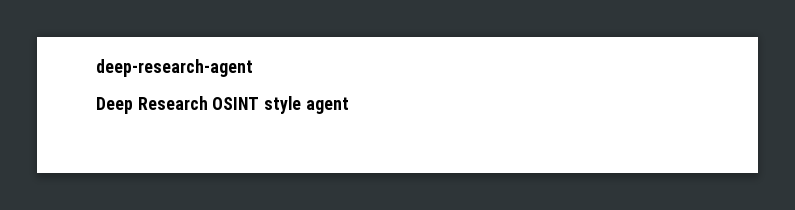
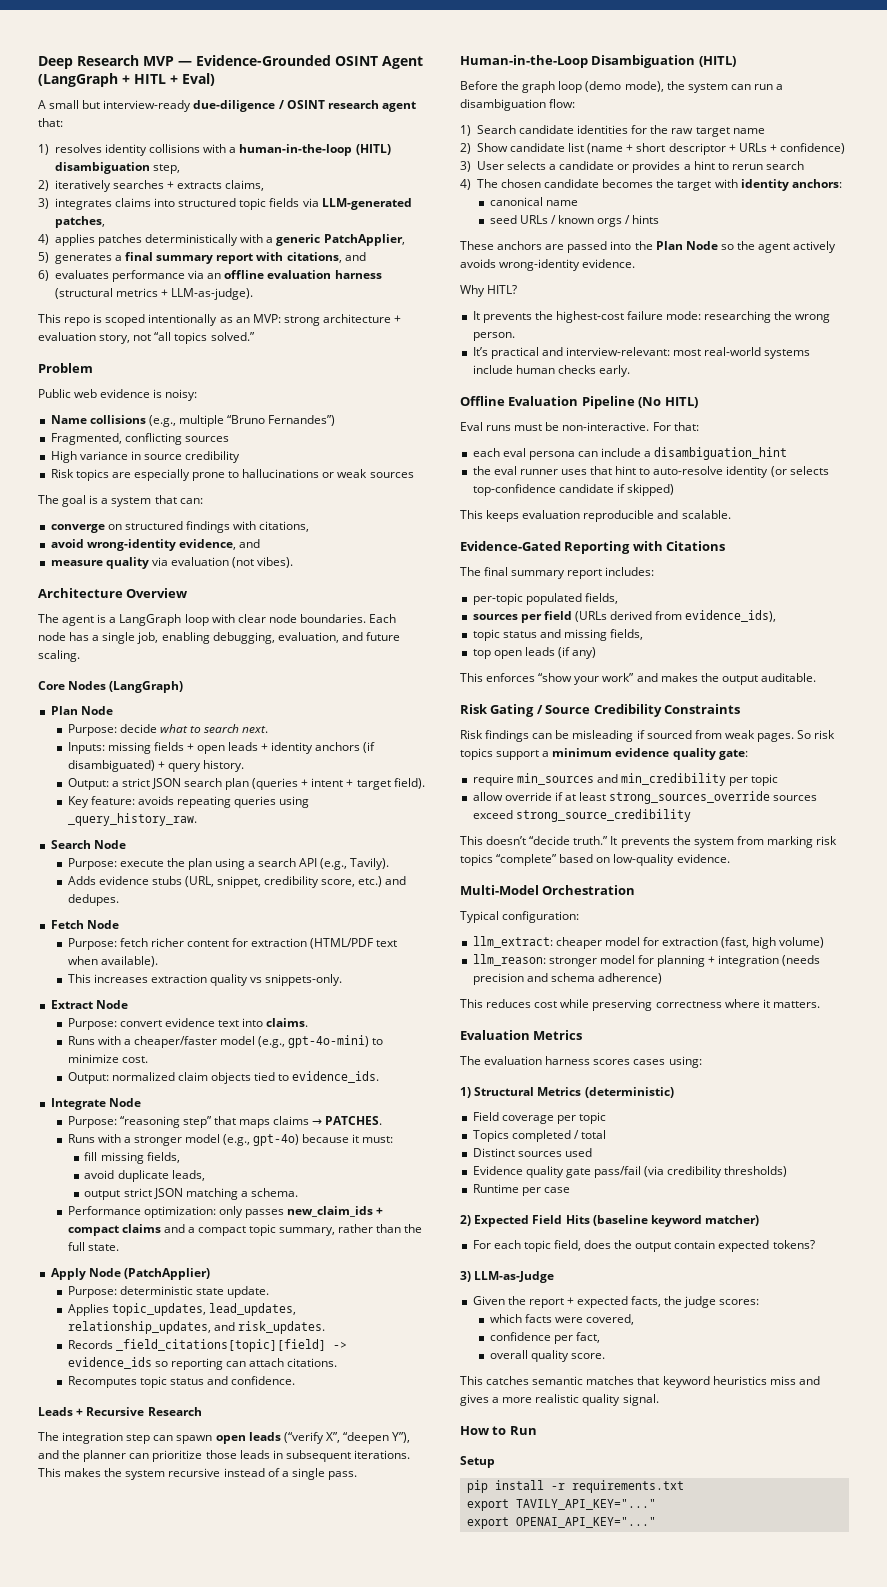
- deep-research-agent
- Deep Research OSINT style agent
+ Deep Research MVP — Evidence-Grounded OSINT Agent (LangGraph + HITL + Eval)
+ A small but interview-ready due-diligence / OSINT research agent that:
+ 1) resolves identity collisions with a human-in-the-loop (HITL) disambiguation step,
+ 2) iteratively searches + extracts claims,
+ 3) integrates claims into structured topic fields via LLM-generated patches,
+ 4) applies patches deterministically with a generic PatchApplier,
+ 5) generates a final summary report with citations, and
+ 6) evaluates performance via an offline evaluation harness (structural metrics + LLM-as-judge).
+ This repo is scoped intentionally as an MVP: strong architecture + evaluation story, not “all topics solved.”
+ Problem
+ Public web evidence is noisy:
+ Name collisions (e.g., multiple “Bruno Fernandes”)
+ Fragmented, conflicting sources
+ High variance in source credibility
+ Risk topics are especially prone to hallucinations or weak sources
+ The goal is a system that can:
+ converge on structured findings with citations,
+ avoid wrong-identity evidence, and
+ measure quality via evaluation (not vibes).
+ Architecture Overview
+ The agent is a LangGraph loop with clear node boundaries. Each node has a single job, enabling debugging, evaluation, and future scaling.
+ Core Nodes (LangGraph)
+ Plan Node
+ Purpose: decide what to search next.
+ Inputs: missing fields + open leads + identity anchors (if disambiguated) + query history.
+ Output: a strict JSON search plan (queries + intent + target field).
+ Key feature: avoids repeating queries using _query_history_raw.
+ Search Node
+ Purpose: execute the plan using a search API (e.g., Tavily).
+ Adds evidence stubs (URL, snippet, credibility score, etc.) and dedupes.
+ Fetch Node
+ Purpose: fetch richer content for extraction (HTML/PDF text when available).
+ This increases extraction quality vs snippets-only.
+ Extract Node
+ Purpose: convert evidence text into claims.
+ Runs with a cheaper/faster model (e.g., gpt-4o-mini) to minimize cost.
+ Output: normalized claim objects tied to evidence_ids.
+ Integrate Node
+ Purpose: “reasoning step” that maps claims → PATCHES.
+ Runs with a stronger model (e.g., gpt-4o) because it must:
+ fill missing fields,
+ avoid duplicate leads,
+ output strict JSON matching a schema.
+ Performance optimization: only passes new_claim_ids + compact claims and a compact topic summary, rather than the full state.
+ Apply Node (PatchApplier)
+ Purpose: deterministic state update.
+ Applies topic_updates, lead_updates, relationship_updates, and risk_updates.
+ Records _field_citations[topic][field] -> evidence_ids so reporting can attach citations.
+ Recomputes topic status and confidence.
+ Leads + Recursive Research
+ The integration step can spawn open leads (“verify X”, “deepen Y”), and the planner can prioritize those leads in subsequent iterations. This makes the system recursive instead of a single pass.
+ Human-in-the-Loop Disambiguation (HITL)
+ Before the graph loop (demo mode), the system can run a disambiguation flow:
+ 1) Search candidate identities for the raw target name
+ 2) Show candidate list (name + short descriptor + URLs + confidence)
+ 3) User selects a candidate or provides a hint to rerun search
+ 4) The chosen candidate becomes the target with identity anchors:
+ canonical name
+ seed URLs / known orgs / hints
+ These anchors are passed into the Plan Node so the agent actively avoids wrong-identity evidence.
+ Why HITL?
+ It prevents the highest-cost failure mode: researching the wrong person.
+ It’s practical and interview-relevant: most real-world systems include human checks early.
+ Offline Evaluation Pipeline (No HITL)
+ Eval runs must be non-interactive. For that:
+ each eval persona can include a disambiguation_hint
+ the eval runner uses that hint to auto-resolve identity (or selects top-confidence candidate if skipped)
+ This keeps evaluation reproducible and scalable.
+ Evidence-Gated Reporting with Citations
+ The final summary report includes:
+ per-topic populated fields,
+ sources per field (URLs derived from evidence_ids),
+ topic status and missing fields,
+ top open leads (if any)
+ This enforces “show your work” and makes the output auditable.
+ Risk Gating / Source Credibility Constraints
+ Risk findings can be misleading if sourced from weak pages. So risk topics support a minimum evidence quality gate:
+ require min_sources and min_credibility per topic
+ allow override if at least strong_sources_override sources exceed strong_source_credibility
+ This doesn’t “decide truth.” It prevents the system from marking risk topics “complete” based on low-quality evidence.
+ Multi-Model Orchestration
+ Typical configuration:
+ llm_extract: cheaper model for extraction (fast, high volume)
+ llm_reason: stronger model for planning + integration (needs precision and schema adherence)
+ This reduces cost while preserving correctness where it matters.
+ Evaluation Metrics
+ The evaluation harness scores cases using:
+ 1) Structural Metrics (deterministic)
+ Field coverage per topic
+ Topics completed / total
+ Distinct sources used
+ Evidence quality gate pass/fail (via credibility thresholds)
+ Runtime per case
+ 2) Expected Field Hits (baseline keyword matcher)
+ For each topic field, does the output contain expected tokens?
+ 3) LLM-as-Judge
+ Given the report + expected facts, the judge scores:
+ which facts were covered,
+ confidence per fact,
+ overall quality score.
+ This catches semantic matches that keyword heuristics miss and gives a more realistic quality signal.
+ How to Run
+ Setup
+ pip install -r requirements.txt
+ export TAVILY_API_KEY="..."
+ export OPENAI_API_KEY="..."

